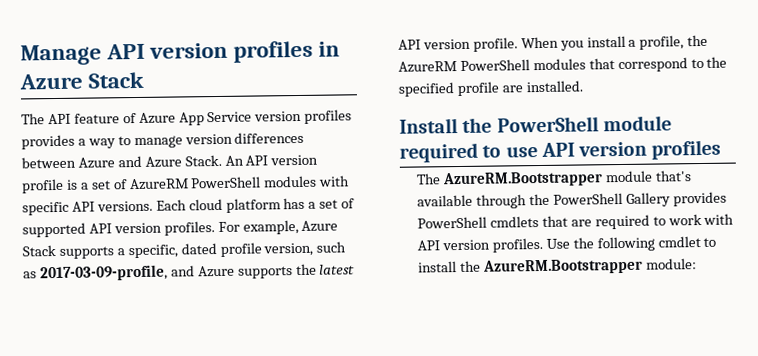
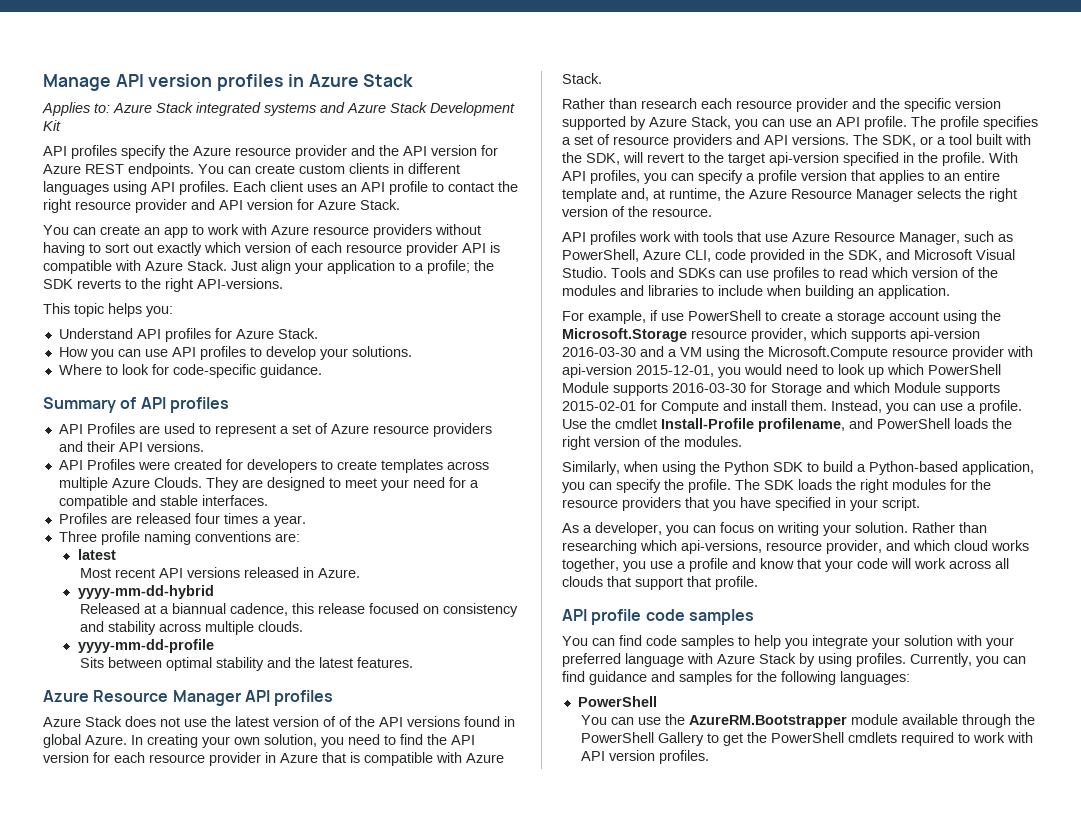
- The API feature of Azure App Service version profiles provides a way to manage version differences between Azure and Azure Stack. An API version profile is a set of AzureRM PowerShell modules with specific API versions. Each cloud platform has a set of supported API version profiles. For example, Azure Stack supports a specific, dated profile version, such as 2017-03-09-profile, and Azure supports the latest API version profile. When you install a profile, the AzureRM PowerShell modules that correspond to the specified profile are installed.
- Install the PowerShell module required to use API version profiles
- The AzureRM.Bootstrapper module that's available through the PowerShell Gallery provides PowerShell cmdlets that are required to work with API version profiles. Use the following cmdlet to install the AzureRM.Bootstrapper module:
+ Applies to: Azure Stack integrated systems and Azure Stack Development Kit
+ API profiles specify the Azure resource provider and the API version for Azure REST endpoints. You can create custom clients in different languages using API profiles. Each client uses an API profile to contact the right resource provider and API version for Azure Stack.
+ You can create an app to work with Azure resource providers without having to sort out exactly which version of each resource provider API is compatible with Azure Stack. Just align your application to a profile; the SDK reverts to the right API-versions.
+ This topic helps you:
+ Understand API profiles for Azure Stack.
+ How you can use API profiles to develop your solutions.
+ Where to look for code-specific guidance.
+ Summary of API profiles
+ API Profiles are used to represent a set of Azure resource providers and their API versions.
+ API Profiles were created for developers to create templates across multiple Azure Clouds. They are designed to meet your need for a compatible and stable interfaces.
+ Profiles are released four times a year.
+ Three profile naming conventions are:
+ latest
+ Most recent API versions released in Azure.
+ yyyy-mm-dd-hybrid
+ Released at a biannual cadence, this release focused on consistency and stability across multiple clouds.
+ yyyy-mm-dd-profile
+ Sits between optimal stability and the latest features.
+ Azure Resource Manager API profiles
+ Azure Stack does not use the latest version of of the API versions found in global Azure. In creating your own solution, you need to find the API version for each resource provider in Azure that is compatible with Azure Stack.
+ Rather than research each resource provider and the specific version supported by Azure Stack, you can use an API profile. The profile specifies a set of resource providers and API versions. The SDK, or a tool built with the SDK, will revert to the target api-version specified in the profile. With API profiles, you can specify a profile version that applies to an entire template and, at runtime, the Azure Resource Manager selects the right version of the resource.
+ API profiles work with tools that use Azure Resource Manager, such as PowerShell, Azure CLI, code provided in the SDK, and Microsoft Visual Studio. Tools and SDKs can use profiles to read which version of the modules and libraries to include when building an application.
+ For example, if use PowerShell to create a storage account using the Microsoft.Storage resource provider, which supports api-version 2016-03-30 and a VM using the Microsoft.Compute resource provider with api-version 2015-12-01, you would need to look up which PowerShell Module supports 2016-03-30 for Storage and which Module supports 2015-02-01 for Compute and install them. Instead, you can use a profile. Use the cmdlet Install-Profile profilename, and PowerShell loads the right version of the modules.
+ Similarly, when using the Python SDK to build a Python-based application, you can specify the profile. The SDK loads the right modules for the resource providers that you have specified in your script.
+ As a developer, you can focus on writing your solution. Rather than researching which api-versions, resource provider, and which cloud works together, you use a profile and know that your code will work across all clouds that support that profile.
+ API profile code samples
+ You can find code samples to help you integrate your solution with your preferred language with Azure Stack by using profiles. Currently, you can find guidance and samples for the following languages:
+ PowerShell
+ You can use the AzureRM.Bootstrapper module available through the PowerShell Gallery to get the PowerShell cmdlets required to work with API version profiles.

